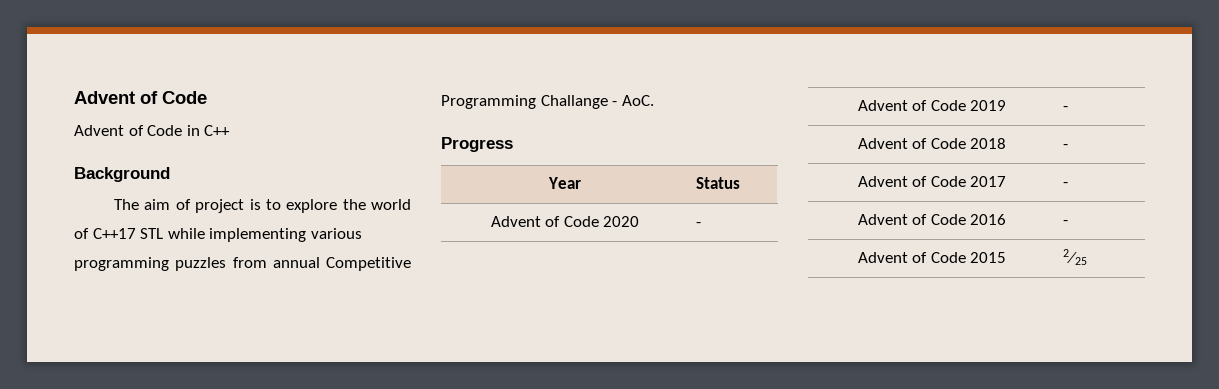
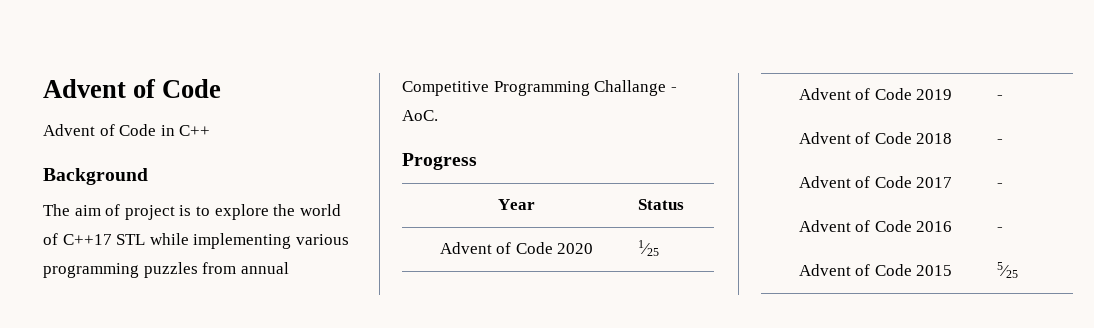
- Advent of Code 2020 | -
+ Advent of Code 2020 | 1⁄25
- Advent of Code 2015 | 2⁄25
+ Advent of Code 2015 | 5⁄25

